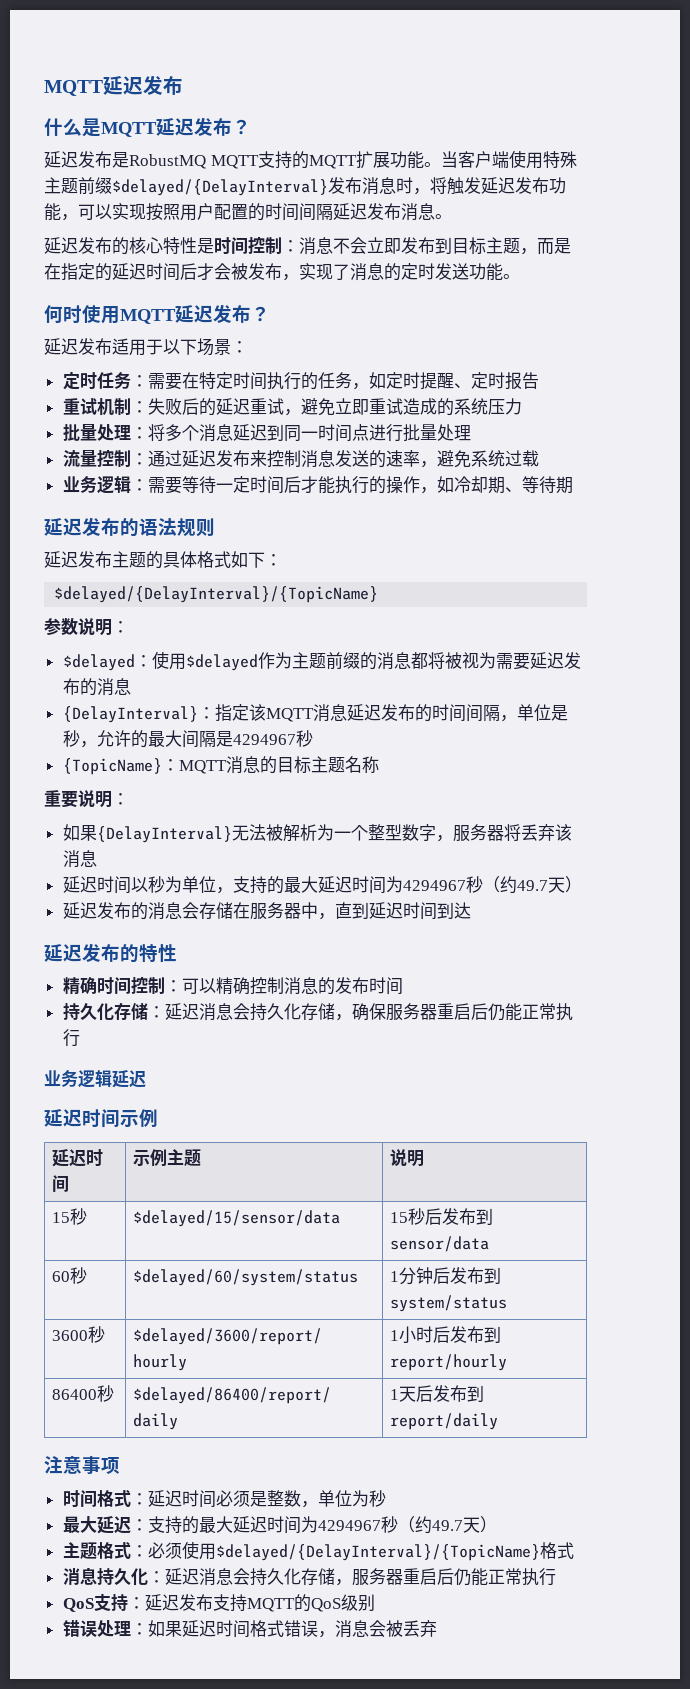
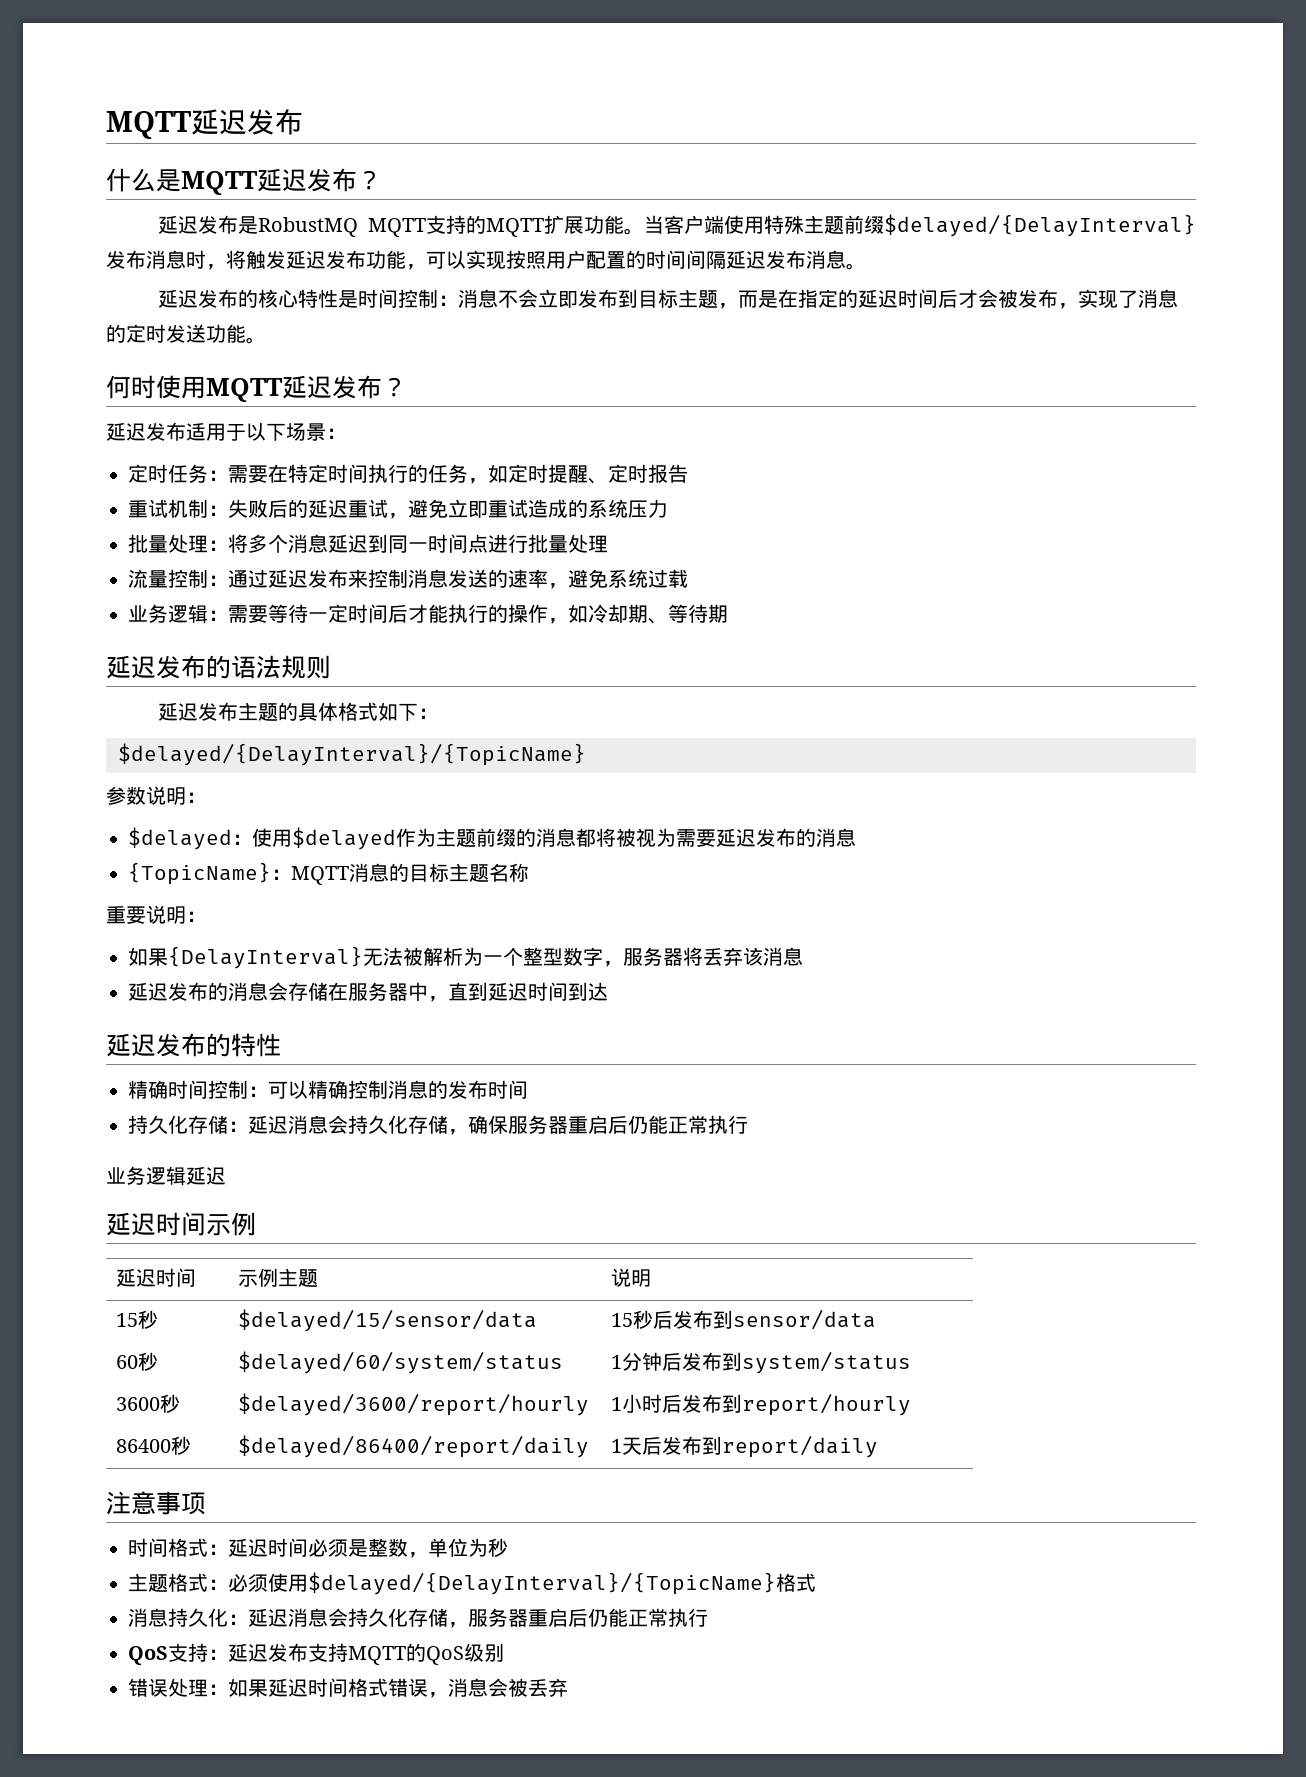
- {DelayInterval}：指定该MQTT消息延迟发布的时间间隔，单位是秒，允许的最大间隔是4294967秒
- 延迟时间以秒为单位，支持的最大延迟时间为4294967秒（约49.7天）
- 最大延迟：支持的最大延迟时间为4294967秒（约49.7天）

